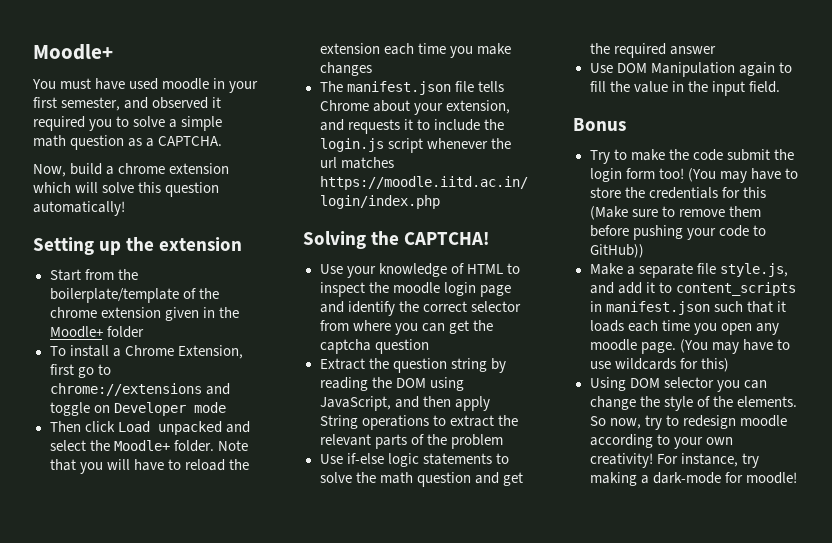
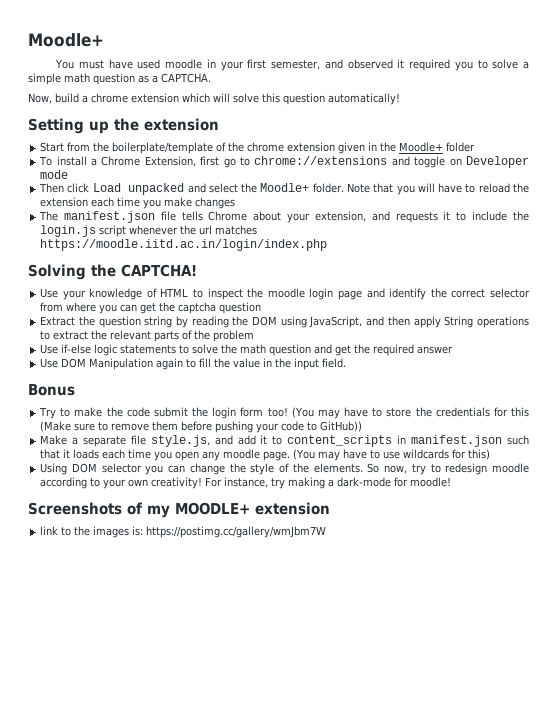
+ Screenshots of my MOODLE+ extension
+ link to the images is: https://postimg.cc/gallery/wmJbm7W

